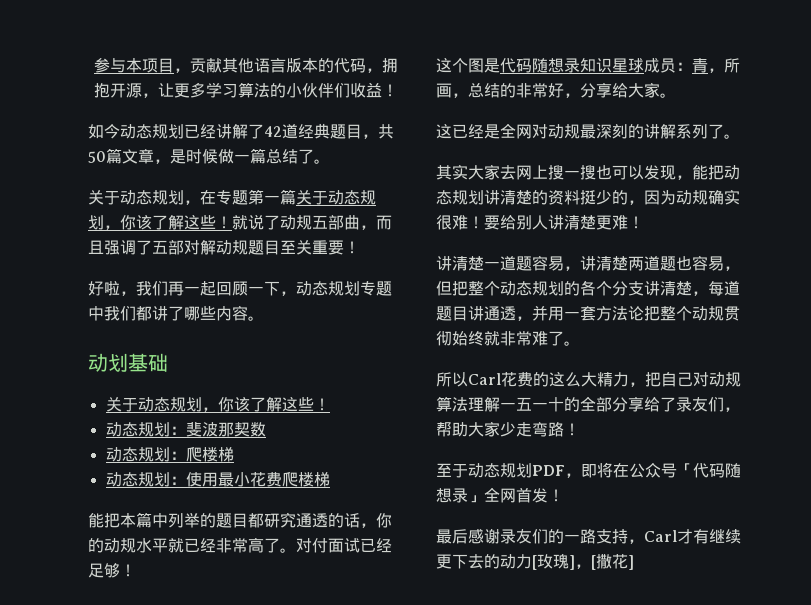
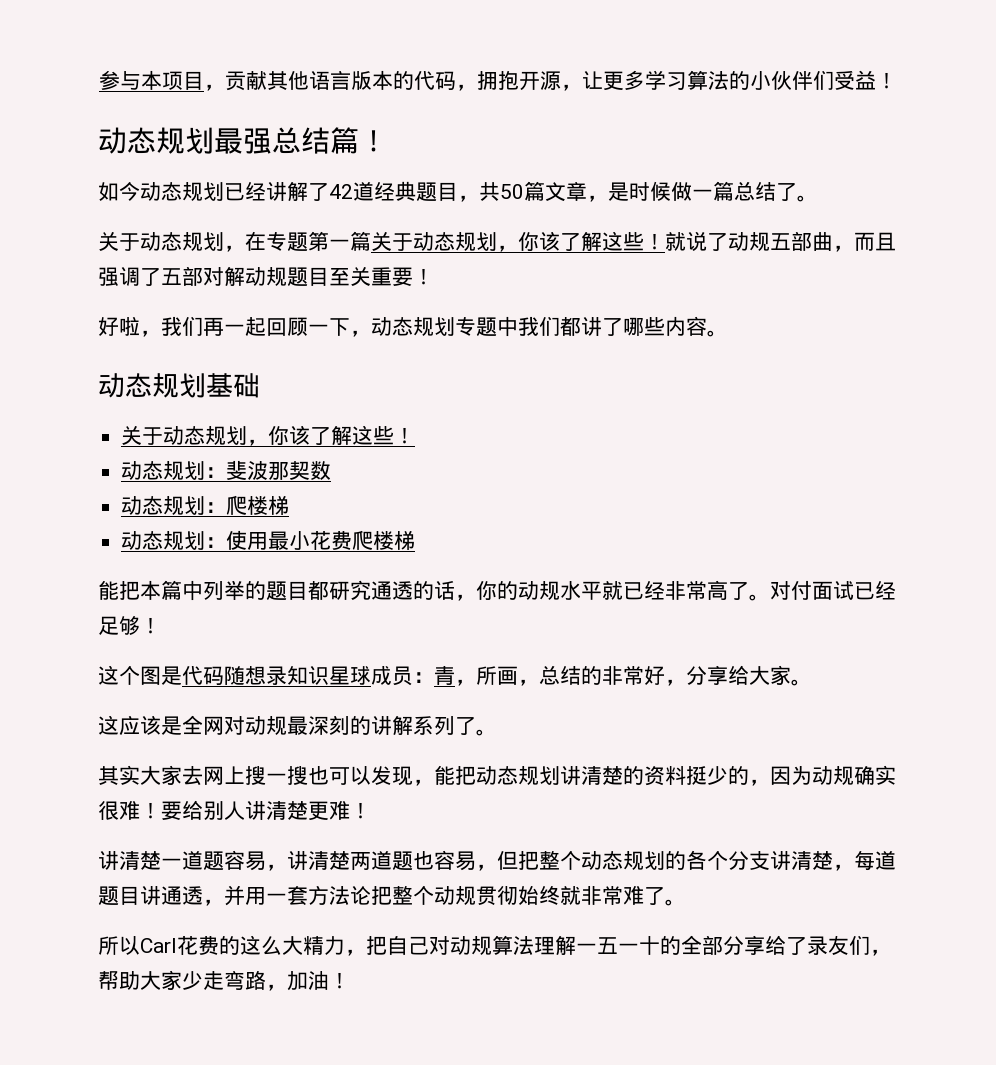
- 参与本项目，贡献其他语言版本的代码，拥抱开源，让更多学习算法的小伙伴们收益！
+ 参与本项目，贡献其他语言版本的代码，拥抱开源，让更多学习算法的小伙伴们受益！
+ 动态规划最强总结篇！
- 动划基础
+ 动态规划基础
- 这已经是全网对动规最深刻的讲解系列了。
+ 这应该是全网对动规最深刻的讲解系列了。
- 所以Carl花费的这么大精力，把自己对动规算法理解一五一十的全部分享给了录友们，帮助大家少走弯路！
- 至于动态规划PDF，即将在公众号「代码随想录」全网首发！
- 最后感谢录友们的一路支持，Carl才有继续更下去的动力[玫瑰]，[撒花]
+ 所以Carl花费的这么大精力，把自己对动规算法理解一五一十的全部分享给了录友们，帮助大家少走弯路，加油！

